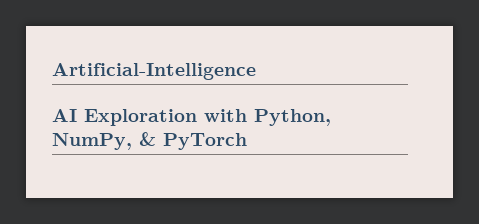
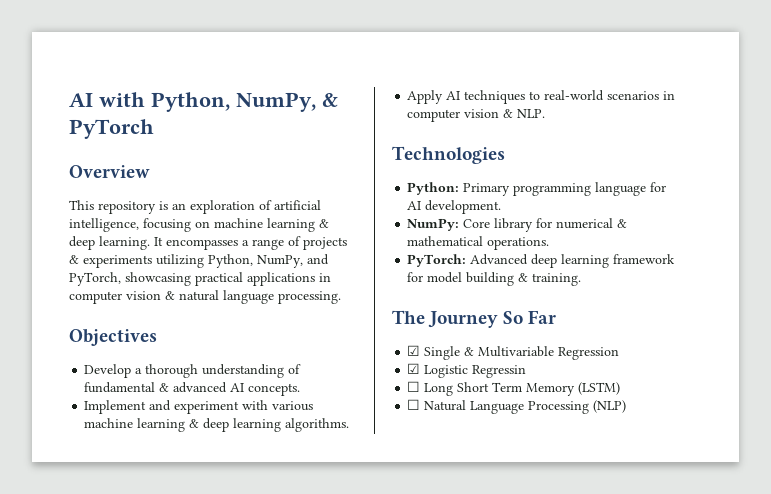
- Artificial-Intelligence
- AI Exploration with Python, NumPy, & PyTorch
+ AI with Python, NumPy, & PyTorch
+ Overview
+ This repository is an exploration of artificial intelligence, focusing on machine learning & deep learning. It encompasses a range of projects & experiments utilizing Python, NumPy, and PyTorch, showcasing practical applications in computer vision & natural language processing.
+ Objectives
+ Develop a thorough understanding of fundamental & advanced AI concepts.
+ Implement and experiment with various machine learning & deep learning algorithms.
+ Apply AI techniques to real-world scenarios in computer vision & NLP.
+ Technologies
+ Python: Primary programming language for AI development.
+ NumPy: Core library for numerical & mathematical operations.
+ PyTorch: Advanced deep learning framework for model building & training.
+ The Journey So Far
+ ☑ Single & Multivariable Regression
+ ☑ Logistic Regressin
+ ☐ Long Short Term Memory (LSTM)
+ ☐ Natural Language Processing (NLP)

